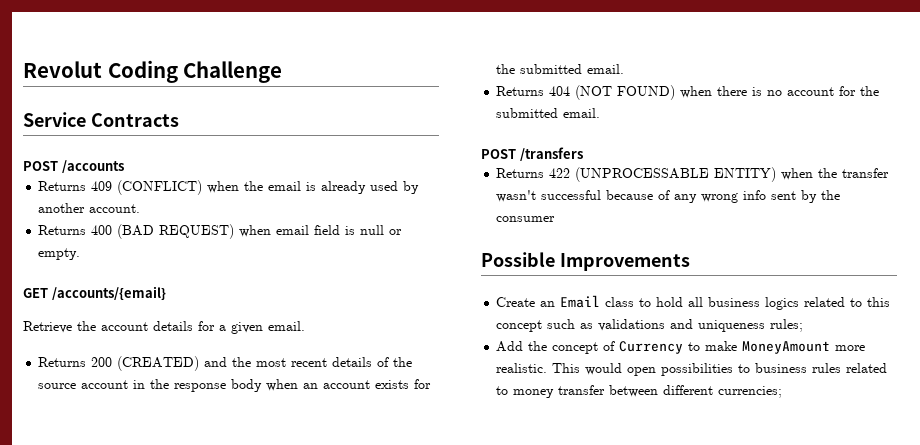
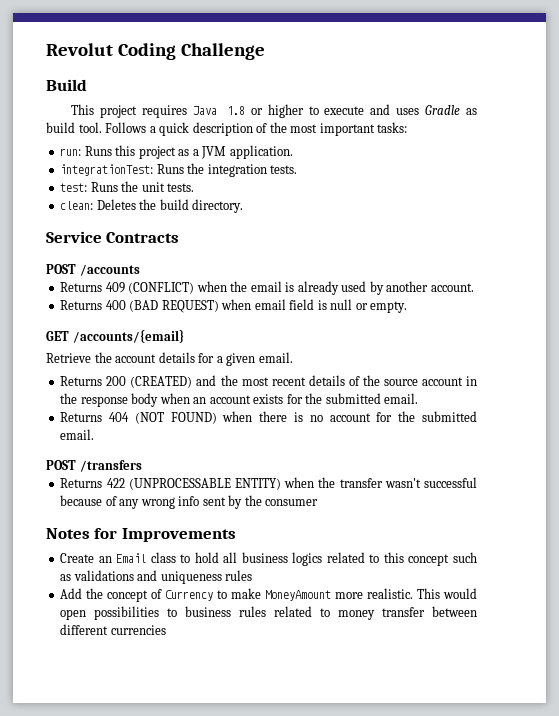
+ Build
+ This project requires Java 1.8 or higher to execute and uses Gradle as build tool. Follows a quick description of the most important tasks:
+ run: Runs this project as a JVM application.
+ integrationTest: Runs the integration tests.
+ test: Runs the unit tests.
+ clean: Deletes the build directory.
- Possible Improvements
+ Notes for Improvements
- Create an Email class to hold all business logics related to this concept such as validations and uniqueness rules;
+ Create an Email class to hold all business logics related to this concept such as validations and uniqueness rules
- This would open possibilities to business rules related to money transfer between different currencies;
+ This would open possibilities to business rules related to money transfer between different currencies

